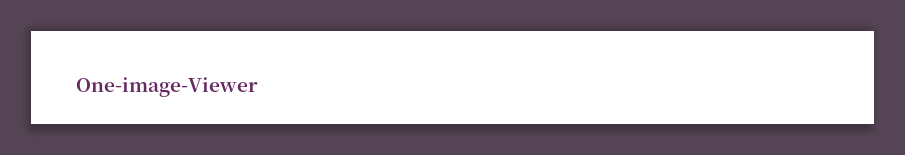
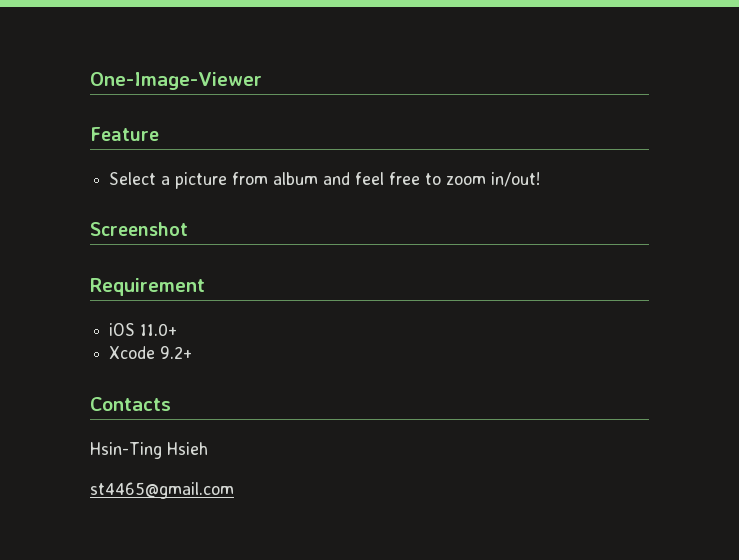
- One-image-Viewer
+ One-Image-Viewer
+ Feature
+ Select a picture from album and feel free to zoom in/out!
+ Screenshot
+ Requirement
+ iOS 11.0+
+ Xcode 9.2+
+ Contacts
+ Hsin-Ting Hsieh
+ st4465@gmail.com

